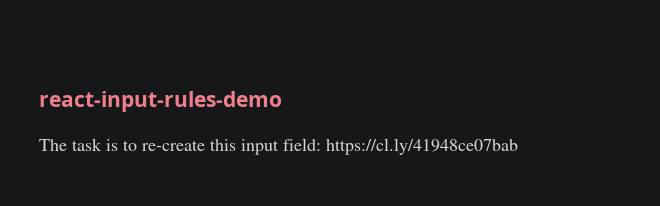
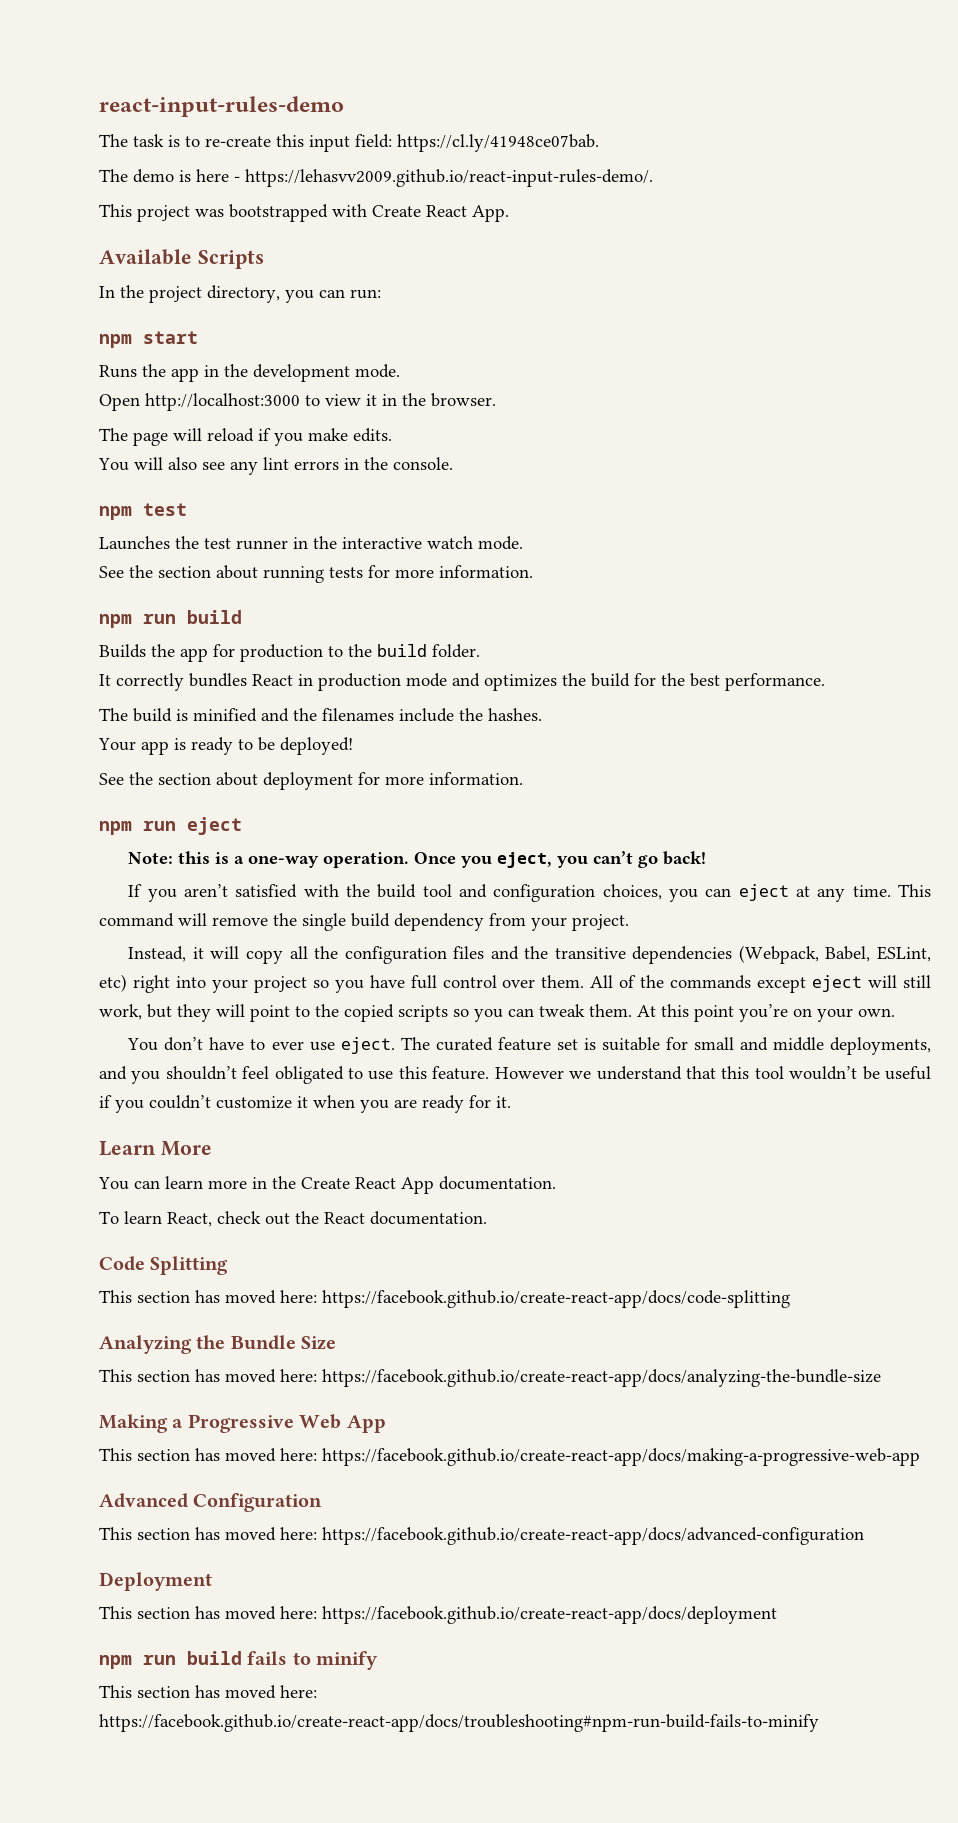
- The task is to re-create this input field: https://cl.ly/41948ce07bab
+ The task is to re-create this input field: https://cl.ly/41948ce07bab.
+ The demo is here - https://lehasvv2009.github.io/react-input-rules-demo/.
+ This project was bootstrapped with Create React App.
+ Available Scripts
+ In the project directory, you can run:
+ npm start
+ Runs the app in the development mode.
+ Open http://localhost:3000 to view it in the browser.
+ The page will reload if you make edits.
+ You will also see any lint errors in the console.
+ npm test
+ Launches the test runner in the interactive watch mode.
+ See the section about running tests for more information.
+ npm run build
+ Builds the app for production to the build folder.
+ It correctly bundles React in production mode and optimizes the build for the best performance.
+ The build is minified and the filenames include the hashes.
+ Your app is ready to be deployed!
+ See the section about deployment for more information.
+ npm run eject
+ Note: this is a one-way operation. Once you eject, you can’t go back!
+ If you aren’t satisfied with the build tool and configuration choices, you can eject at any time. This command will remove the single build dependency from your project.
+ Instead, it will copy all the configuration files and the transitive dependencies (Webpack, Babel, ESLint, etc) right into your project so you have full control over them. All of the commands except eject will still work, but they will point to the copied scripts so you can tweak them. At this point you’re on your own.
+ You don’t have to ever use eject. The curated feature set is suitable for small and middle deployments, and you shouldn’t feel obligated to use this feature. However we understand that this tool wouldn’t be useful if you couldn’t customize it when you are ready for it.
+ Learn More
+ You can learn more in the Create React App documentation.
+ To learn React, check out the React documentation.
+ Code Splitting
+ This section has moved here: https://facebook.github.io/create-react-app/docs/code-splitting
+ Analyzing the Bundle Size
+ This section has moved here: https://facebook.github.io/create-react-app/docs/analyzing-the-bundle-size
+ Making a Progressive Web App
+ This section has moved here: https://facebook.github.io/create-react-app/docs/making-a-progressive-web-app
+ Advanced Configuration
+ This section has moved here: https://facebook.github.io/create-react-app/docs/advanced-configuration
+ Deployment
+ This section has moved here: https://facebook.github.io/create-react-app/docs/deployment
+ npm run build fails to minify
+ This section has moved here: https://facebook.github.io/create-react-app/docs/troubleshooting#npm-run-build-fails-to-minify

